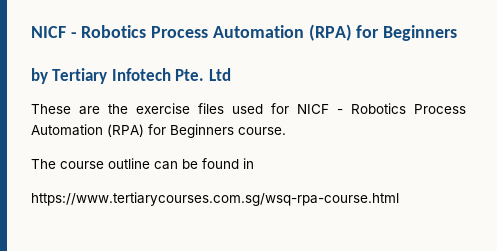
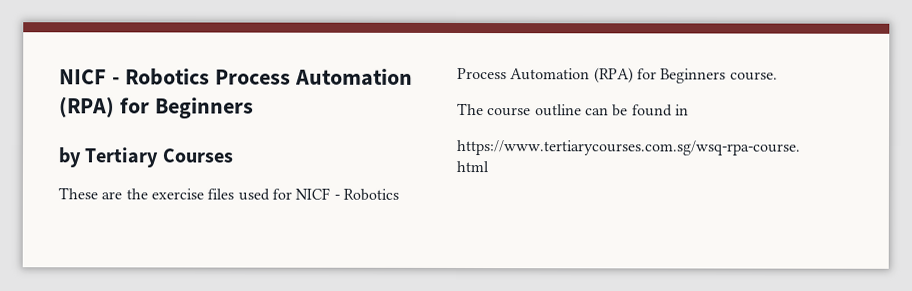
- by Tertiary Infotech Pte. Ltd
+ by Tertiary Courses

